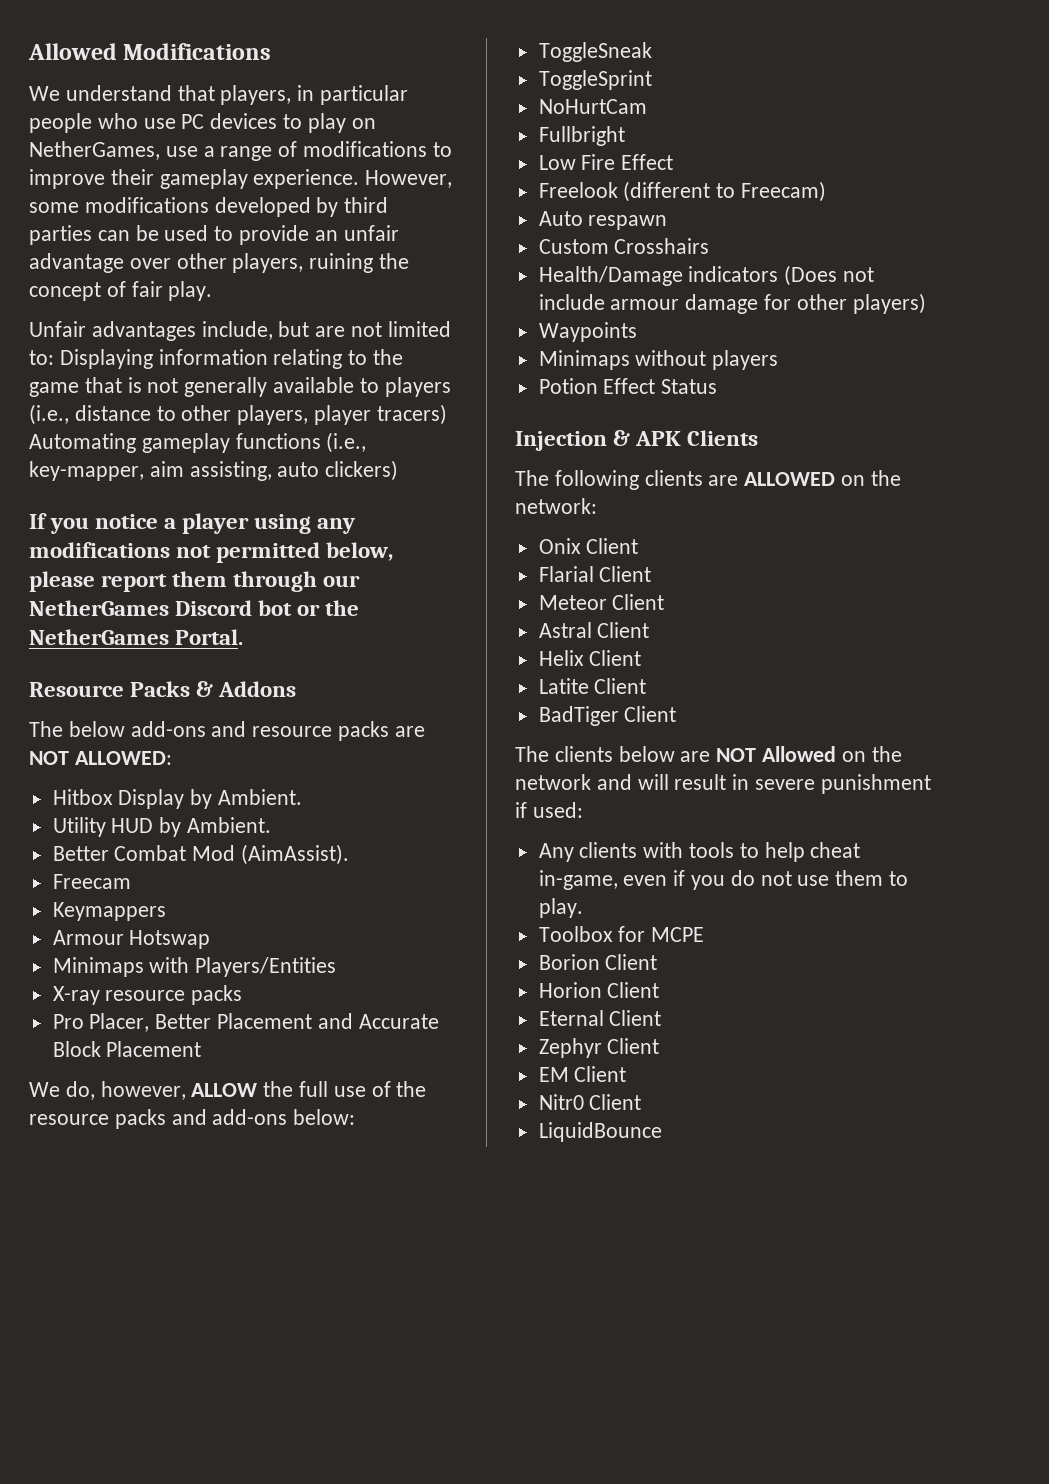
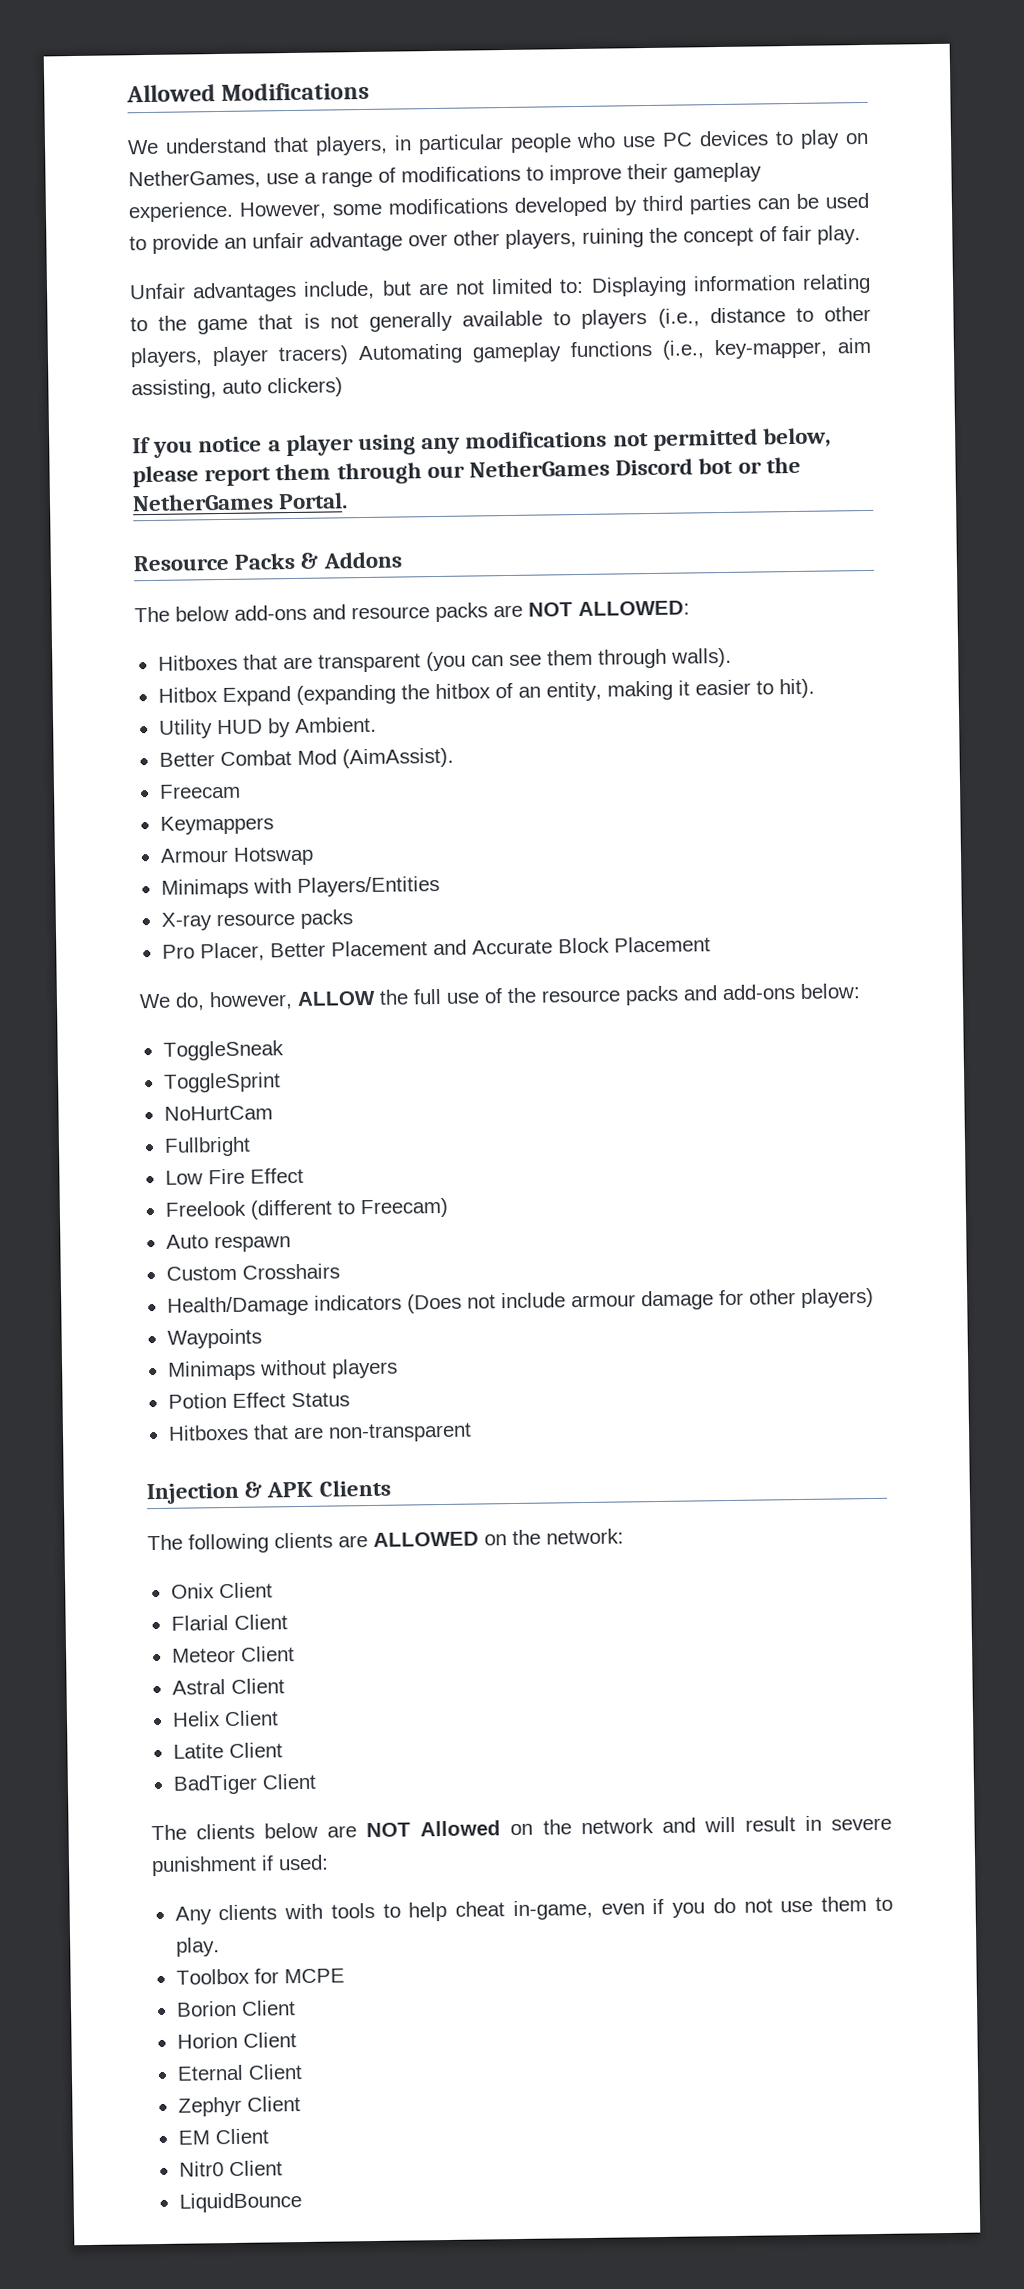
- Hitbox Display by Ambient.
+ Hitboxes that are transparent (you can see them through walls).
+ Hitbox Expand (expanding the hitbox of an entity, making it easier to hit).
+ Hitboxes that are non-transparent

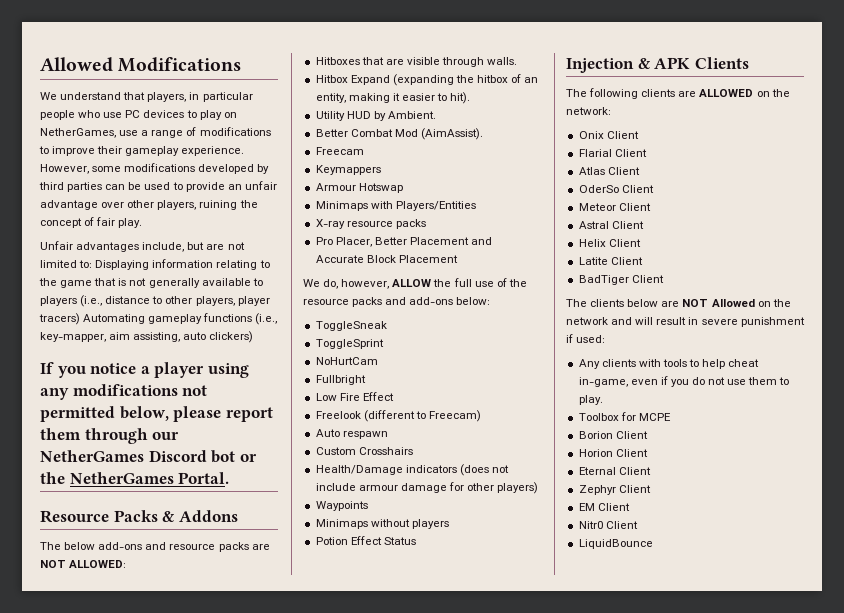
- Hitboxes that are transparent (you can see them through walls).
+ Hitboxes that are visible through walls.
- Health/Damage indicators (Does not include armour damage for other players)
+ Health/Damage indicators (does not include armour damage for other players)
- Hitboxes that are non-transparent
+ Atlas Client
+ OderSo Client

